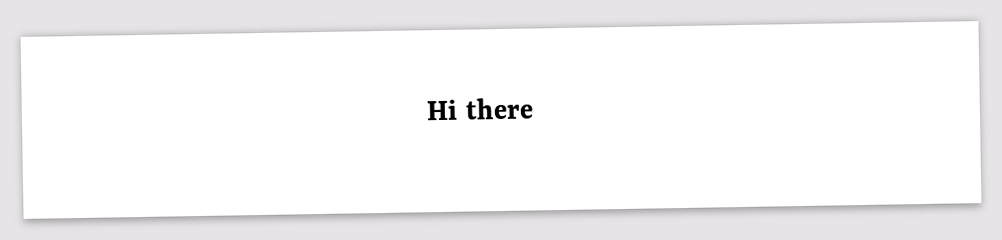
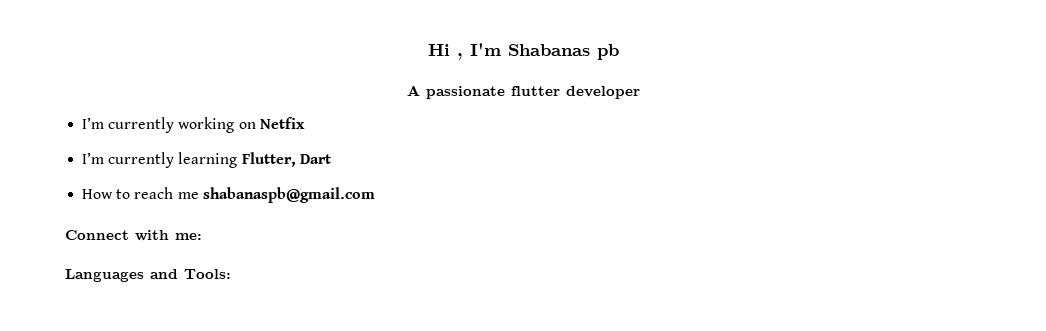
- Hi there
+ Hi , I'm Shabanas pb
+ A passionate flutter developer
+ I’m currently working on Netfix
+ I’m currently learning Flutter, Dart
+ How to reach me shabanaspb@gmail.com
+ Connect with me:
+ Languages and Tools:

